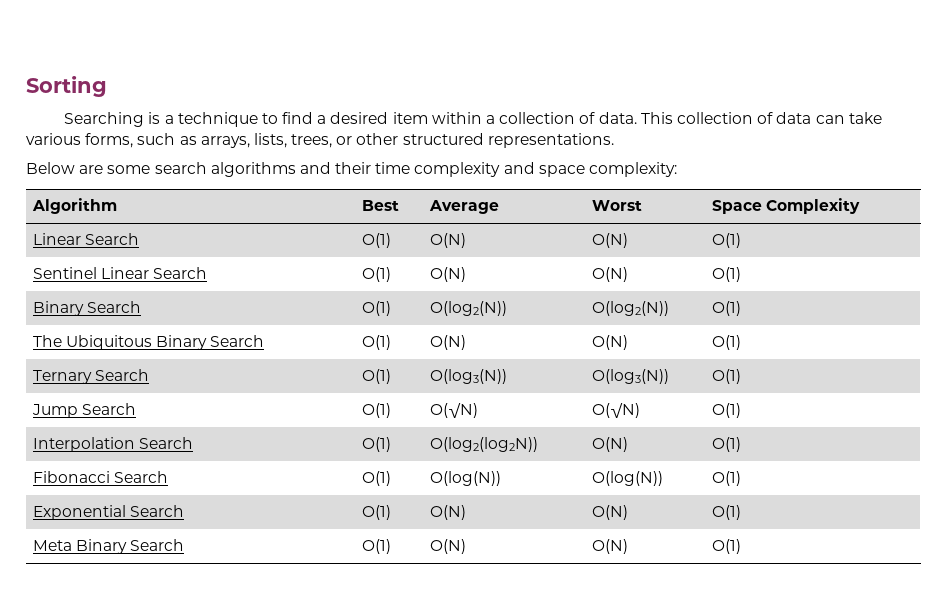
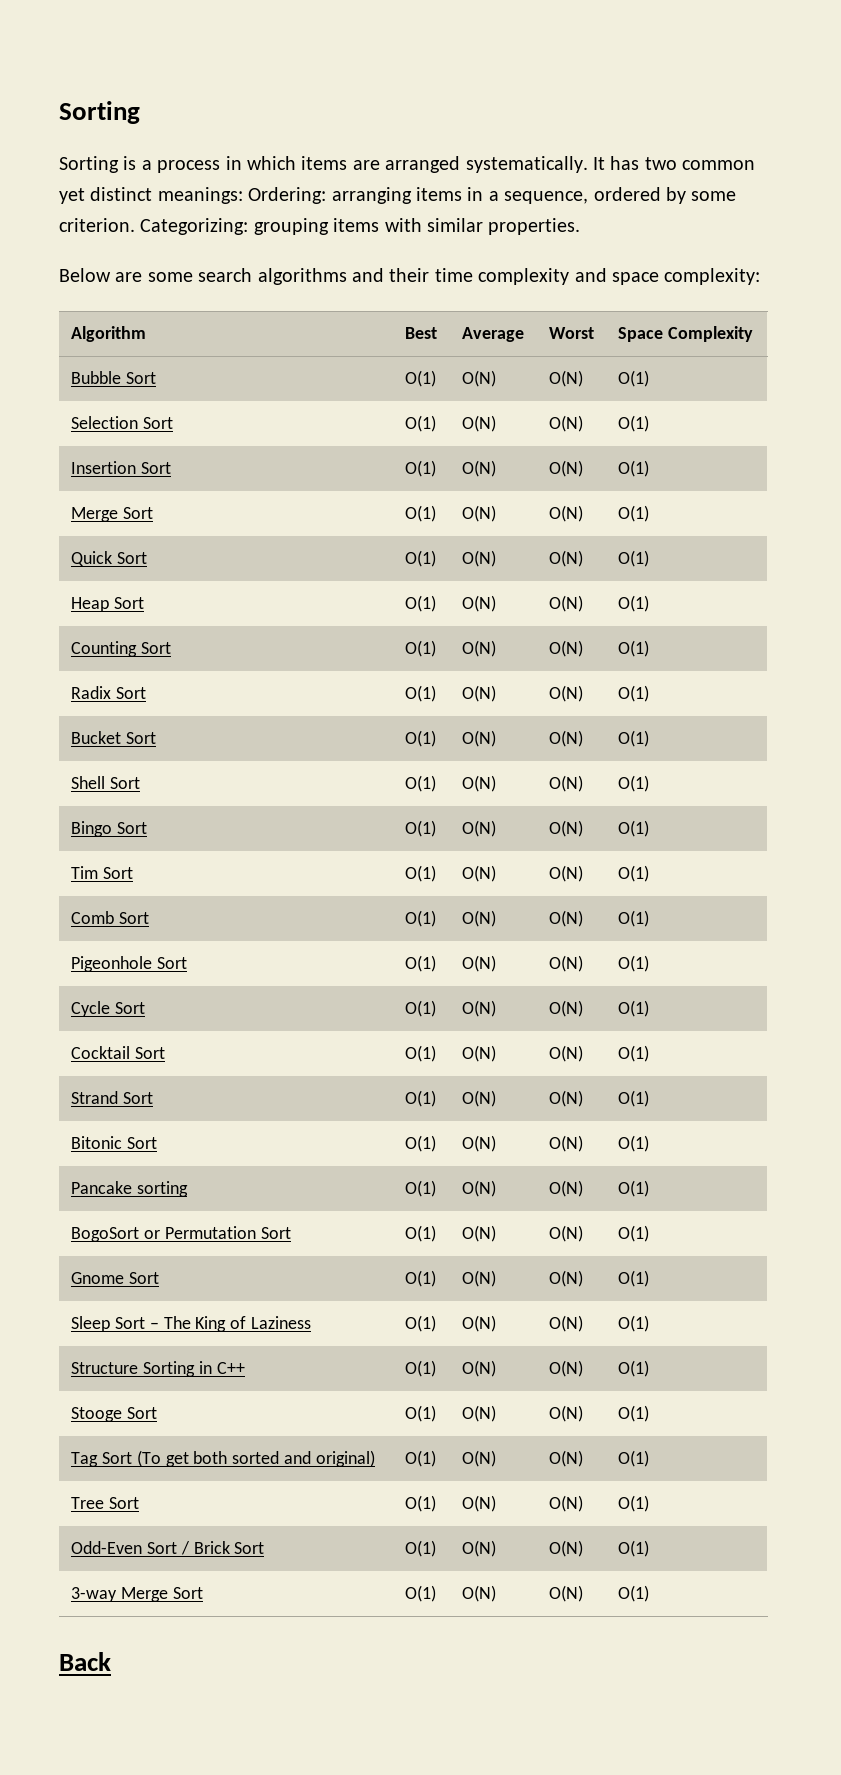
- Searching is a technique to find a desired item within a collection of data. This collection of data can take various forms, such as arrays, lists, trees, or other structured representations.
+ Sorting is a process in which items are arranged systematically. It has two common yet distinct meanings: Ordering: arranging items in a sequence, ordered by some criterion. Categorizing: grouping items with similar properties.
  Algorithm | Best | Average | Worst | Space Complexity
- Linear Search | O(1) | O(N) | O(N) | O(1)
- Sentinel Linear Search | O(1) | O(N) | O(N) | O(1)
- Binary Search | O(1) | O(log2(N)) | O(log2(N)) | O(1)
- The Ubiquitous Binary Search | O(1) | O(N) | O(N) | O(1)
- Ternary Search | O(1) | O(log3(N)) | O(log3(N)) | O(1)
- Jump Search | O(1) | O(√N) | O(√N) | O(1)
- Interpolation Search | O(1) | O(log2(log2N)) | O(N) | O(1)
- Fibonacci Search | O(1) | O(log(N)) | O(log(N)) | O(1)
- Exponential Search | O(1) | O(N) | O(N) | O(1)
- Meta Binary Search | O(1) | O(N) | O(N) | O(1)
+ Bubble Sort | O(1) | O(N) | O(N) | O(1)
+ Selection Sort | O(1) | O(N) | O(N) | O(1)
+ Insertion Sort | O(1) | O(N) | O(N) | O(1)
+ Merge Sort | O(1) | O(N) | O(N) | O(1)
+ Quick Sort | O(1) | O(N) | O(N) | O(1)
+ Heap Sort | O(1) | O(N) | O(N) | O(1)
+ Counting Sort | O(1) | O(N) | O(N) | O(1)
+ Radix Sort | O(1) | O(N) | O(N) | O(1)
+ Bucket Sort | O(1) | O(N) | O(N) | O(1)
+ Shell Sort | O(1) | O(N) | O(N) | O(1)
+ Bingo Sort | O(1) | O(N) | O(N) | O(1)
+ Tim Sort | O(1) | O(N) | O(N) | O(1)
+ Comb Sort | O(1) | O(N) | O(N) | O(1)
+ Pigeonhole Sort | O(1) | O(N) | O(N) | O(1)
+ Cycle Sort | O(1) | O(N) | O(N) | O(1)
+ Cocktail Sort | O(1) | O(N) | O(N) | O(1)
+ Strand Sort | O(1) | O(N) | O(N) | O(1)
+ Bitonic Sort | O(1) | O(N) | O(N) | O(1)
+ Pancake sorting | O(1) | O(N) | O(N) | O(1)
+ BogoSort or Permutation Sort | O(1) | O(N) | O(N) | O(1)
+ Gnome Sort | O(1) | O(N) | O(N) | O(1)
+ Sleep Sort – The King of Laziness | O(1) | O(N) | O(N) | O(1)
+ Structure Sorting in C++ | O(1) | O(N) | O(N) | O(1)
+ Stooge Sort | O(1) | O(N) | O(N) | O(1)
+ Tag Sort (To get both sorted and original) | O(1) | O(N) | O(N) | O(1)
+ Tree Sort | O(1) | O(N) | O(N) | O(1)
+ Odd-Even Sort / Brick Sort | O(1) | O(N) | O(N) | O(1)
+ 3-way Merge Sort | O(1) | O(N) | O(N) | O(1)
+ Back

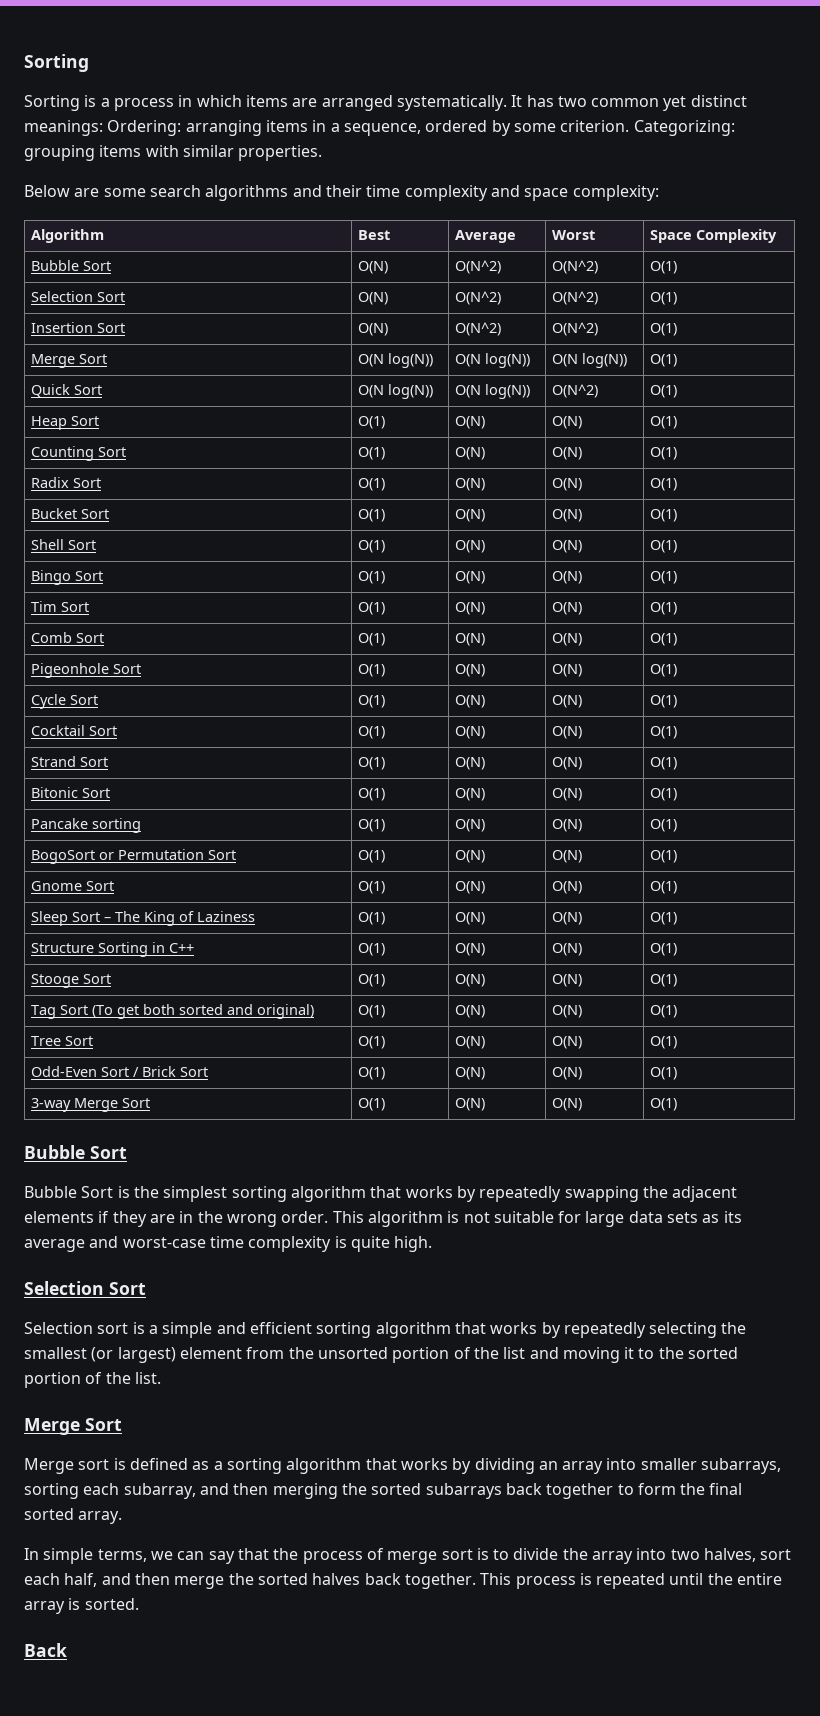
- Bubble Sort | O(1) | O(N) | O(N) | O(1)
+ Bubble Sort | O(N) | O(N^2) | O(N^2) | O(1)
- Selection Sort | O(1) | O(N) | O(N) | O(1)
+ Selection Sort | O(N) | O(N^2) | O(N^2) | O(1)
- Insertion Sort | O(1) | O(N) | O(N) | O(1)
- Merge Sort | O(1) | O(N) | O(N) | O(1)
- Quick Sort | O(1) | O(N) | O(N) | O(1)
+ Insertion Sort | O(N) | O(N^2) | O(N^2) | O(1)
+ Merge Sort | O(N log(N)) | O(N log(N)) | O(N log(N)) | O(1)
+ Quick Sort | O(N log(N)) | O(N log(N)) | O(N^2) | O(1)
  3-way Merge Sort | O(1) | O(N) | O(N) | O(1)
+ Bubble Sort
+ Bubble Sort is the simplest sorting algorithm that works by repeatedly swapping the adjacent elements if they are in the wrong order. This algorithm is not suitable for large data sets as its average and worst-case time complexity is quite high.
+ Selection Sort
+ Selection sort is a simple and efficient sorting algorithm that works by repeatedly selecting the smallest (or largest) element from the unsorted portion of the list and moving it to the sorted portion of the list.
+ Merge Sort
+ Merge sort is defined as a sorting algorithm that works by dividing an array into smaller subarrays, sorting each subarray, and then merging the sorted subarrays back together to form the final sorted array.
+ In simple terms, we can say that the process of merge sort is to divide the array into two halves, sort each half, and then merge the sorted halves back together. This process is repeated until the entire array is sorted.

